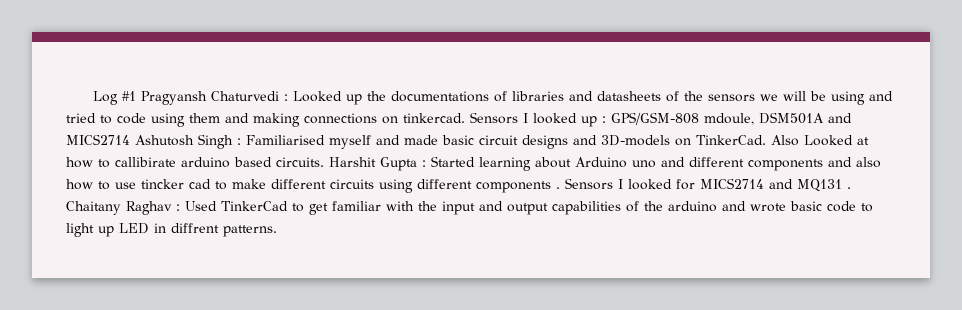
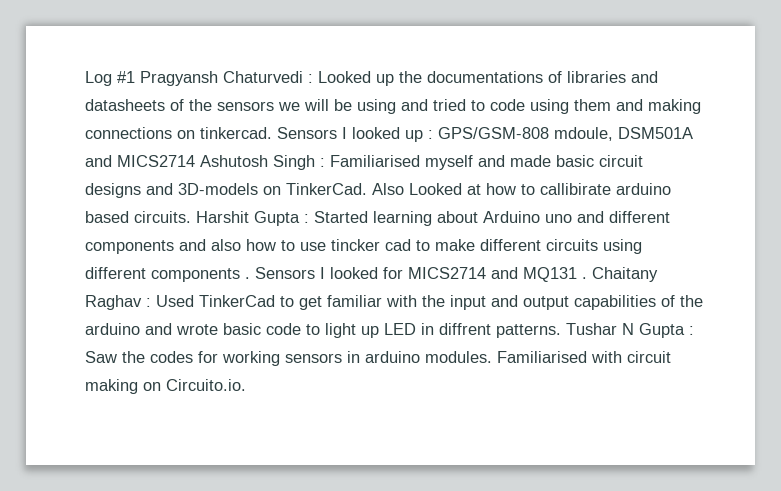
+ Tushar N Gupta : Saw the codes for working sensors in arduino modules. Familiarised with circuit making on Circuito.io.

